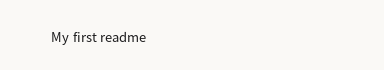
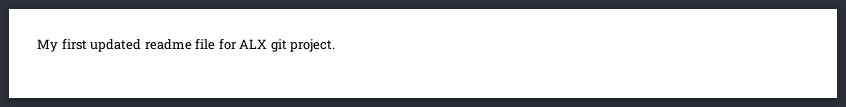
- My first readme
+ My first updated readme file for ALX git project.

